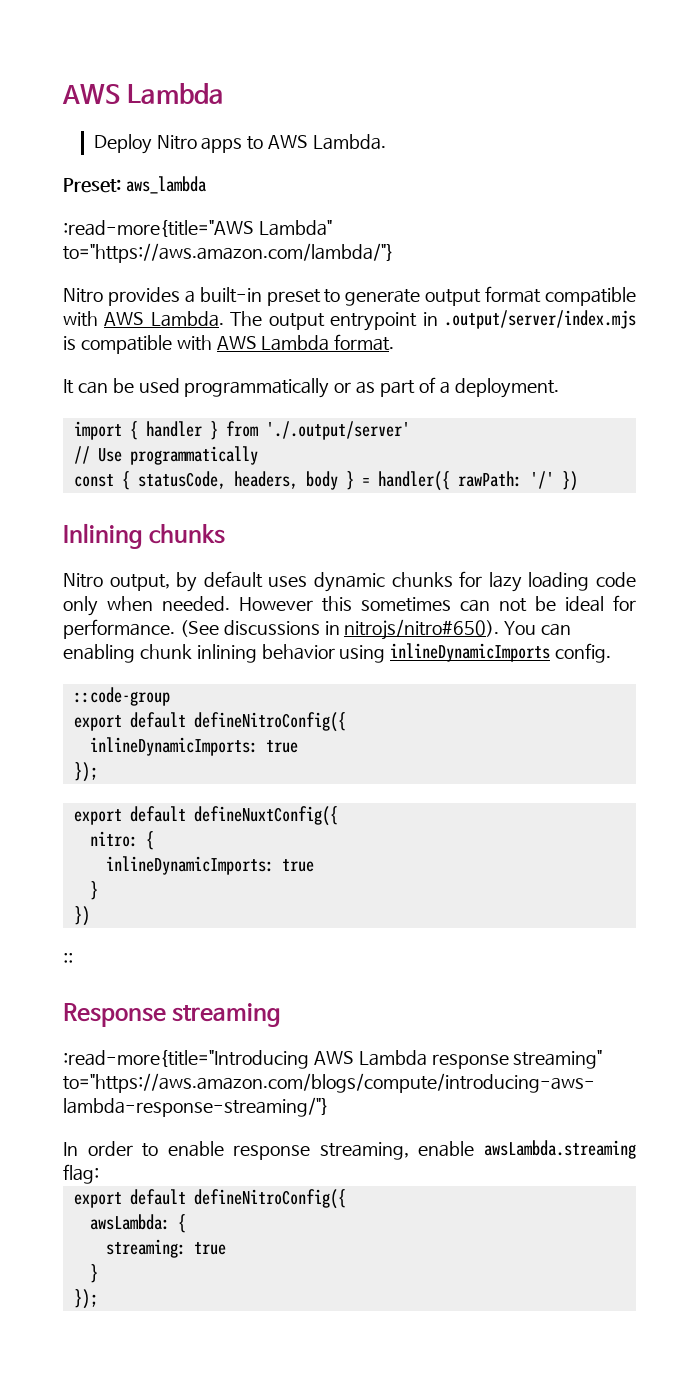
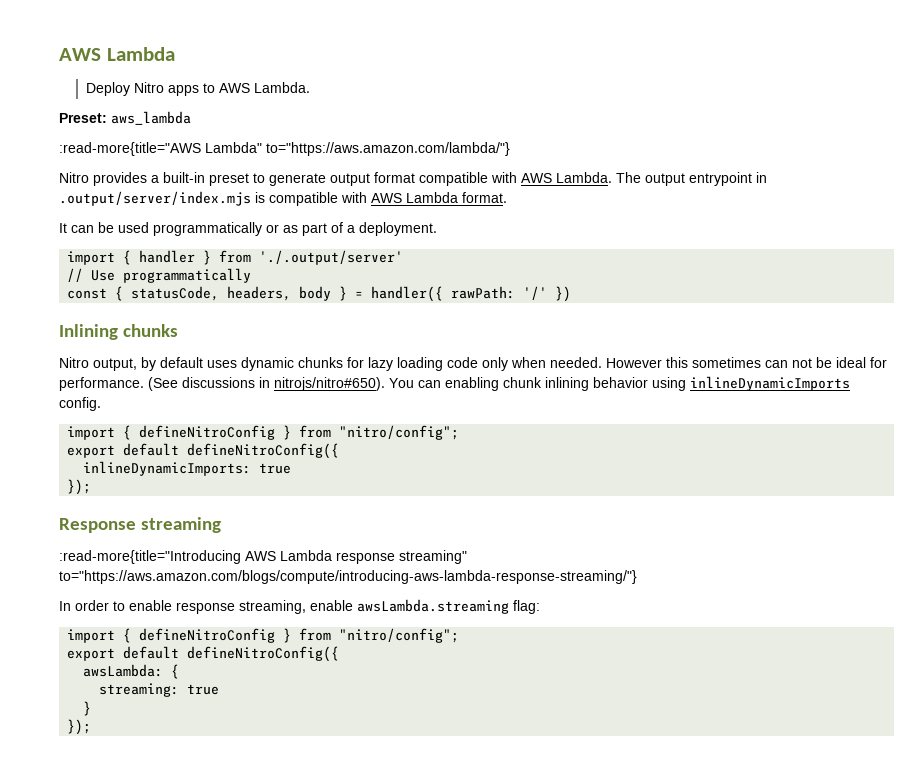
  You can enabling chunk inlining behavior using inlineDynamicImports config.
- ::code-group
+ import { defineNitroConfig } from "nitro/config";
- export default defineNuxtConfig({
- nitro: {
- inlineDynamicImports: true
- }
- })
- ::
  In order to enable response streaming, enable awsLambda.streaming flag:
+ import { defineNitroConfig } from "nitro/config";

